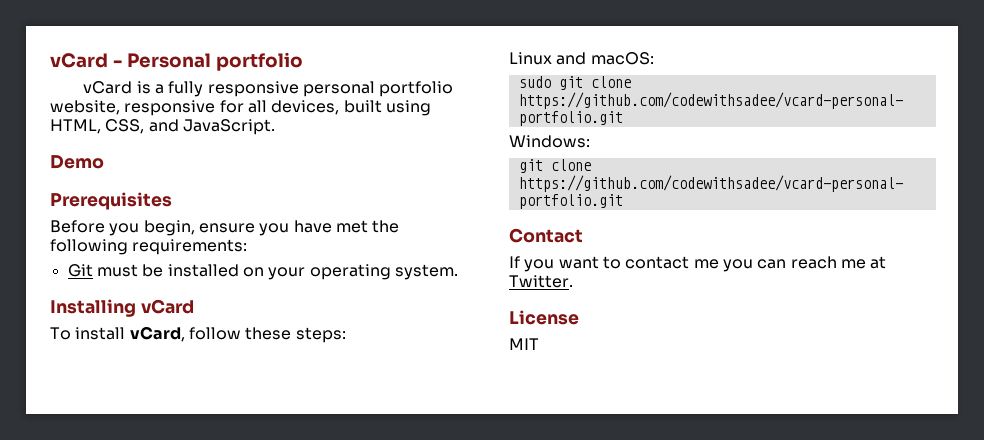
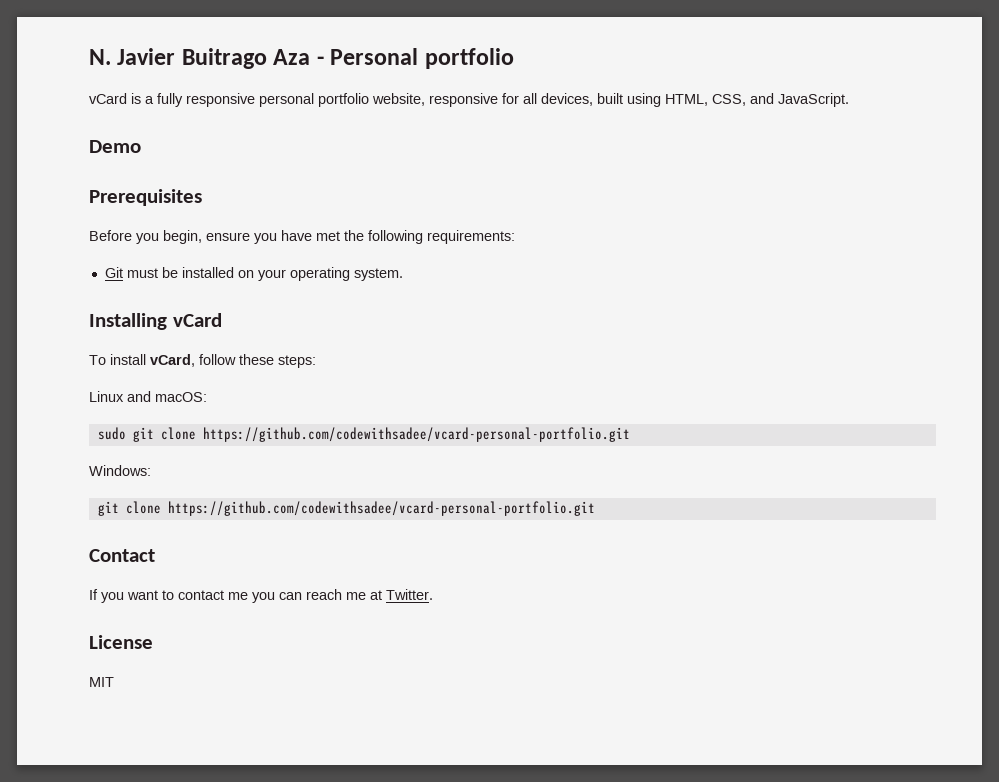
- vCard - Personal portfolio
+ N. Javier Buitrago Aza - Personal portfolio

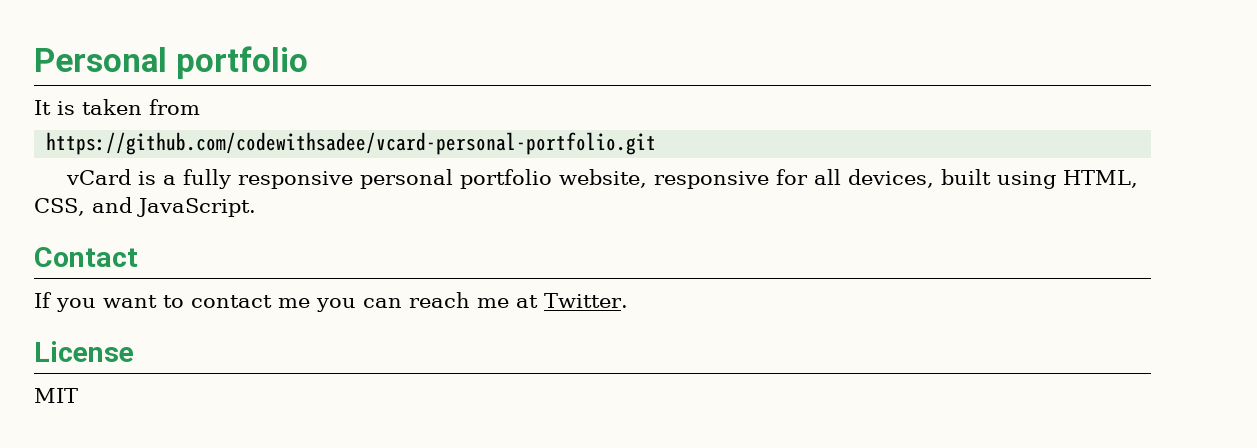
- N. Javier Buitrago Aza - Personal portfolio
+ Personal portfolio
+ It is taken from
+ https://github.com/codewithsadee/vcard-personal-portfolio.git
- Demo
- Prerequisites
- Before you begin, ensure you have met the following requirements:
- Git must be installed on your operating system.
- Installing vCard
- To install vCard, follow these steps:
- Linux and macOS:
- sudo git clone https://github.com/codewithsadee/vcard-personal-portfolio.git
- Windows:
- git clone https://github.com/codewithsadee/vcard-personal-portfolio.git

